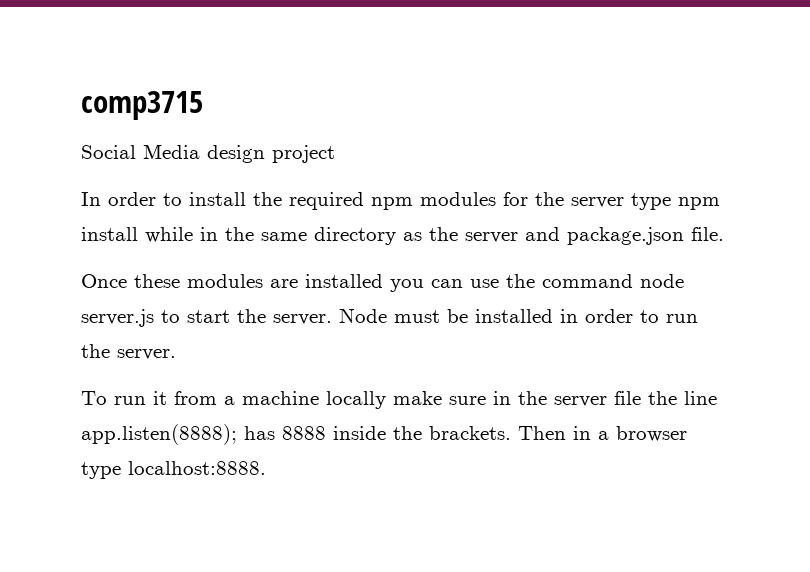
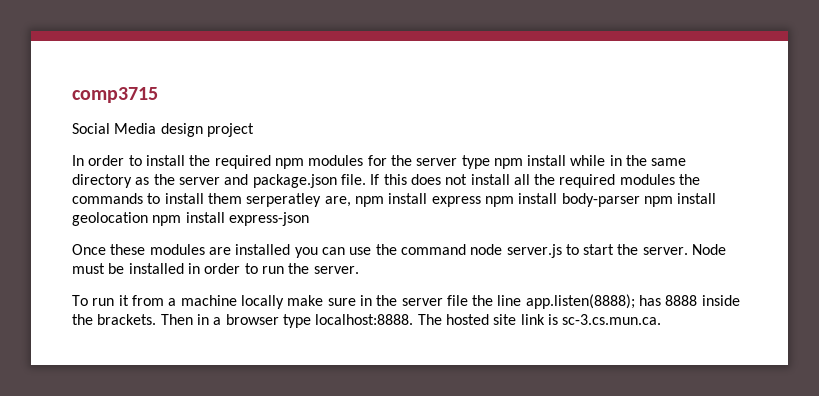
+ If this does not install all the required modules the commands to install them serperatley are, npm install express npm install body-parser npm install geolocation npm install express-json
+ The hosted site link is sc-3.cs.mun.ca.

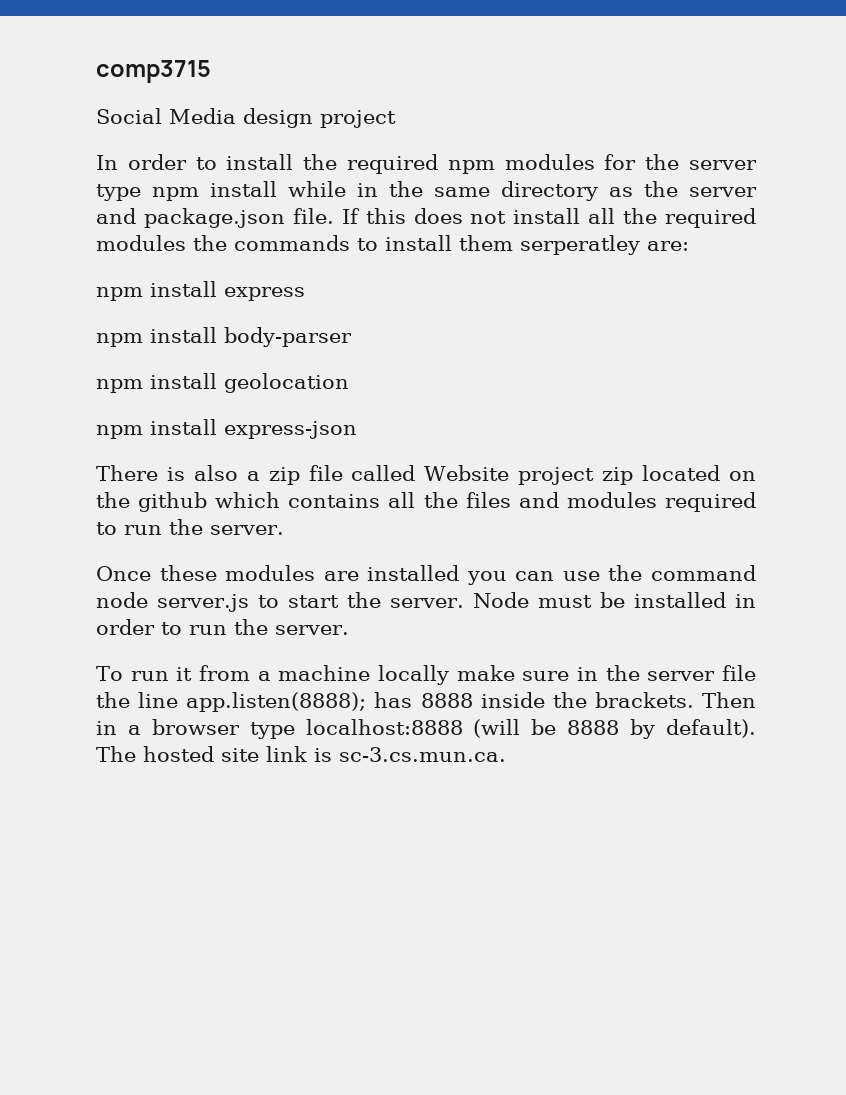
- If this does not install all the required modules the commands to install them serperatley are, npm install express npm install body-parser npm install geolocation npm install express-json
+ If this does not install all the required modules the commands to install them serperatley are:
+ npm install express
+ npm install body-parser
+ npm install geolocation
+ npm install express-json
+ There is also a zip file called Website project zip located on the github which contains all the files and modules required to run the server.
- Then in a browser type localhost:8888.
+ Then in a browser type localhost:8888 (will be 8888 by default).

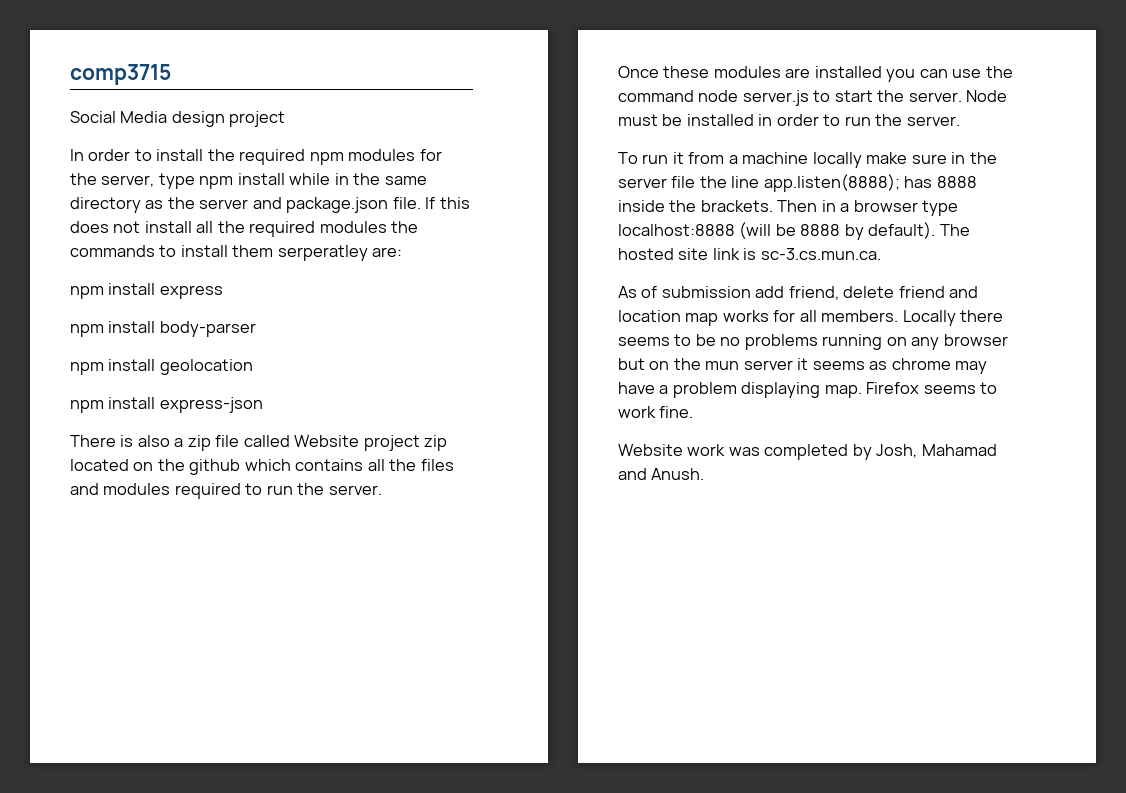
- In order to install the required npm modules for the server type npm install while in the same directory as the server and package.json file.
+ In order to install the required npm modules for the server, type npm install while in the same directory as the server and package.json file.
+ As of submission add friend, delete friend and location map works for all members. Locally there seems to be no problems running on any browser but on the mun server it seems as chrome may have a problem displaying map. Firefox seems to work fine.
+ Website work was completed by Josh, Mahamad and Anush.

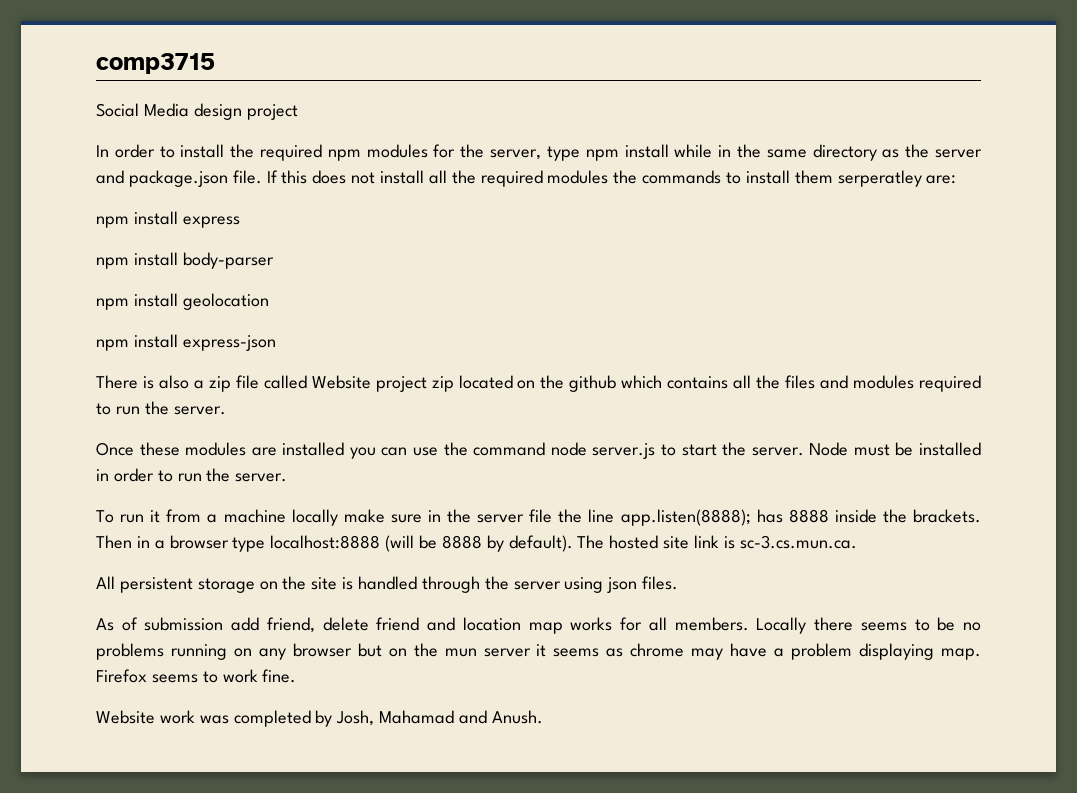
+ All persistent storage on the site is handled through the server using json files.

